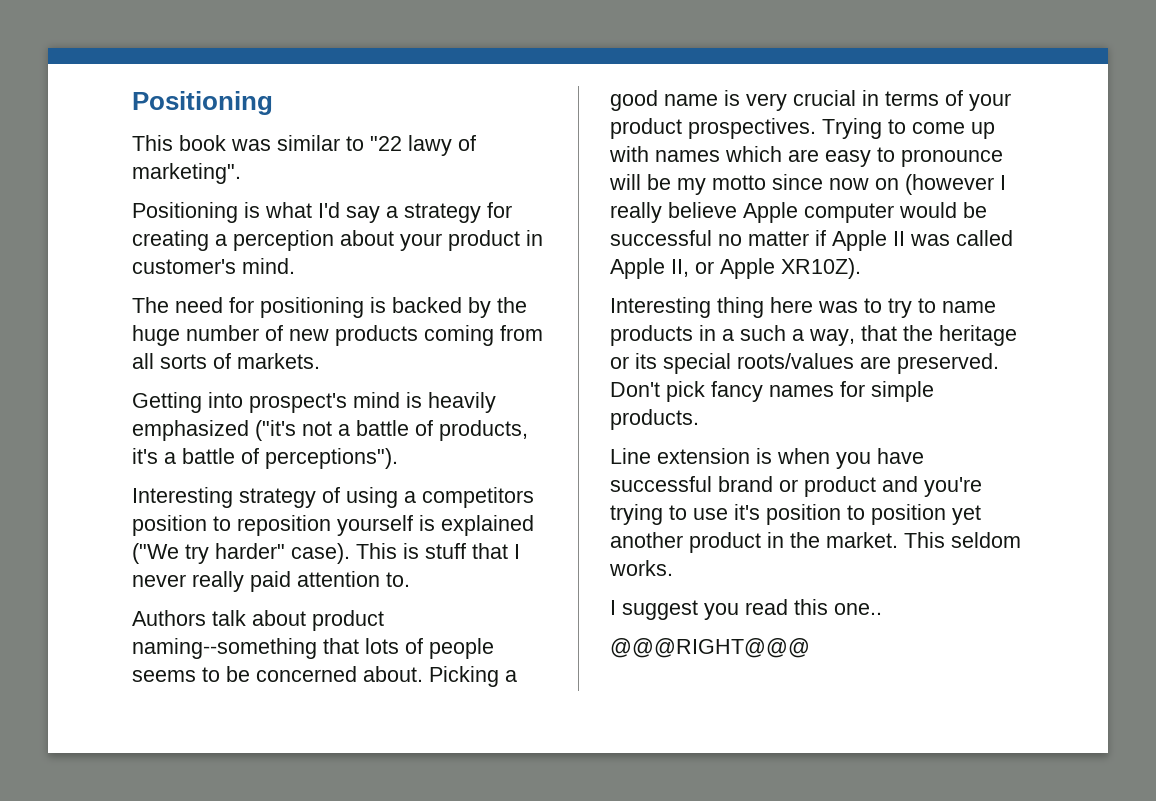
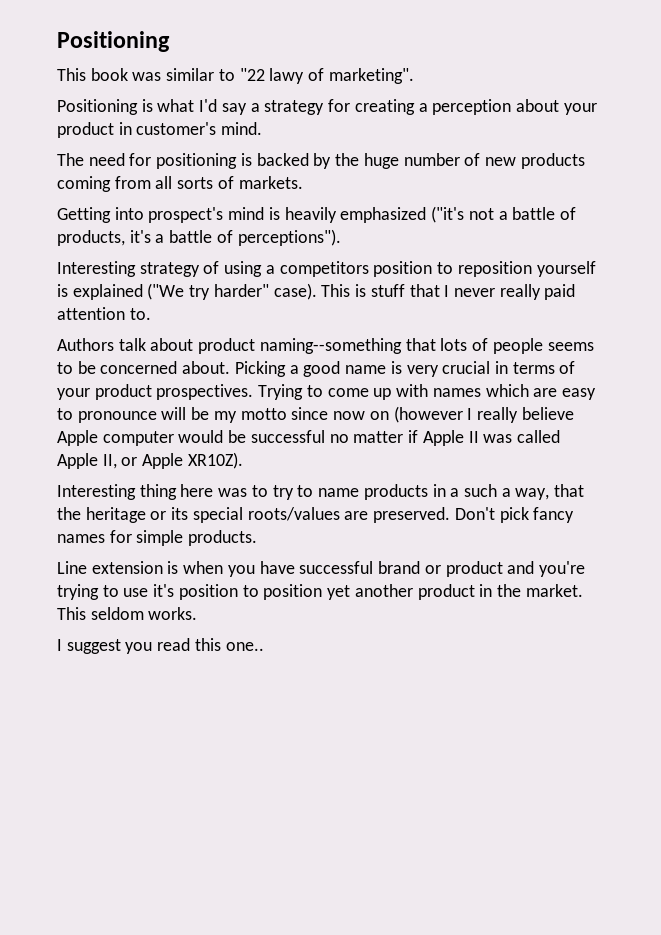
- @@@RIGHT@@@

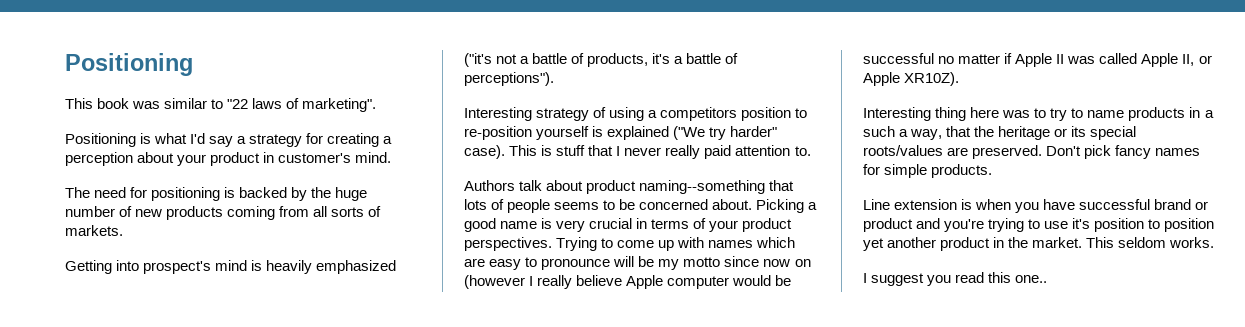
- This book was similar to "22 lawy of marketing".
+ This book was similar to "22 laws of marketing".
- Interesting strategy of using a competitors position to reposition yourself is explained ("We try harder" case).
+ Interesting strategy of using a competitors position to re-position yourself is explained ("We try harder" case).
- Picking a good name is very crucial in terms of your product prospectives.
+ Picking a good name is very crucial in terms of your product perspectives.

